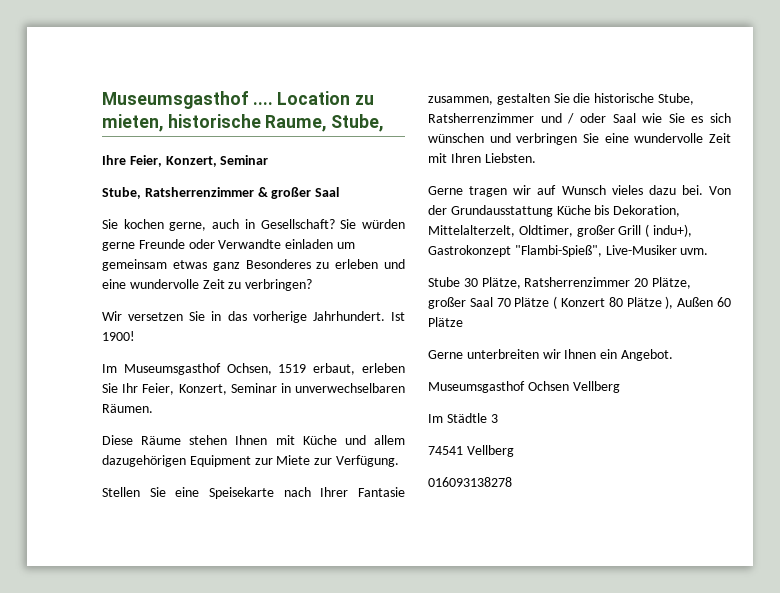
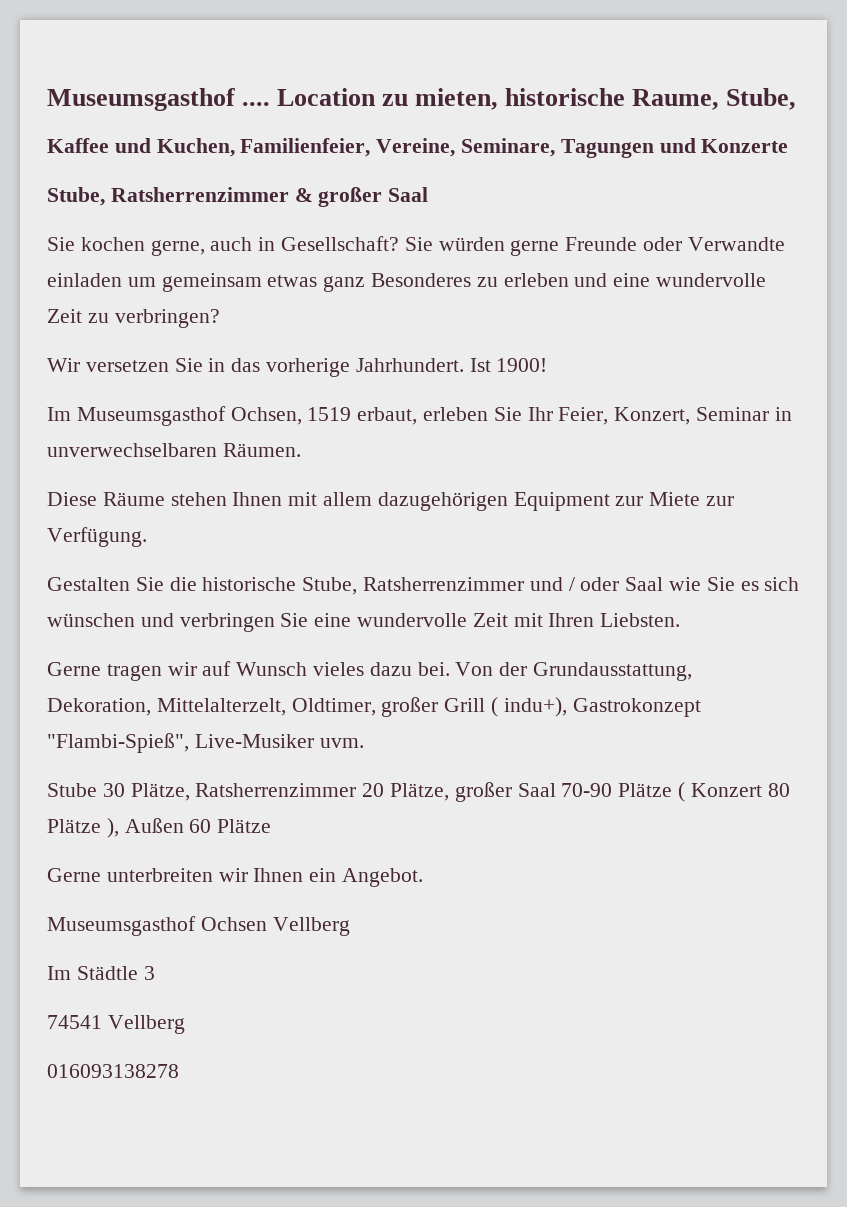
- Ihre Feier, Konzert, Seminar
+ Kaffee und Kuchen, Familienfeier, Vereine, Seminare, Tagungen und Konzerte
- Diese Räume stehen Ihnen mit Küche und allem dazugehörigen Equipment zur Miete zur Verfügung.
+ Diese Räume stehen Ihnen mit allem dazugehörigen Equipment zur Miete zur Verfügung.
- Stellen Sie eine Speisekarte nach Ihrer Fantasie zusammen, gestalten Sie die historische Stube, Ratsherrenzimmer und / oder Saal wie Sie es sich wünschen und verbringen Sie eine wundervolle Zeit mit Ihren Liebsten.
+ Gestalten Sie die historische Stube, Ratsherrenzimmer und / oder Saal wie Sie es sich wünschen und verbringen Sie eine wundervolle Zeit mit Ihren Liebsten.
- Von der Grundausstattung Küche bis Dekoration, Mittelalterzelt, Oldtimer, großer Grill ( indu+), Gastrokonzept "Flambi-Spieß", Live-Musiker uvm.
+ Von der Grundausstattung, Dekoration, Mittelalterzelt, Oldtimer, großer Grill ( indu+), Gastrokonzept "Flambi-Spieß", Live-Musiker uvm.
- Stube 30 Plätze, Ratsherrenzimmer 20 Plätze, großer Saal 70 Plätze ( Konzert 80 Plätze ), Außen 60 Plätze
+ Stube 30 Plätze, Ratsherrenzimmer 20 Plätze, großer Saal 70-90 Plätze ( Konzert 80 Plätze ), Außen 60 Plätze

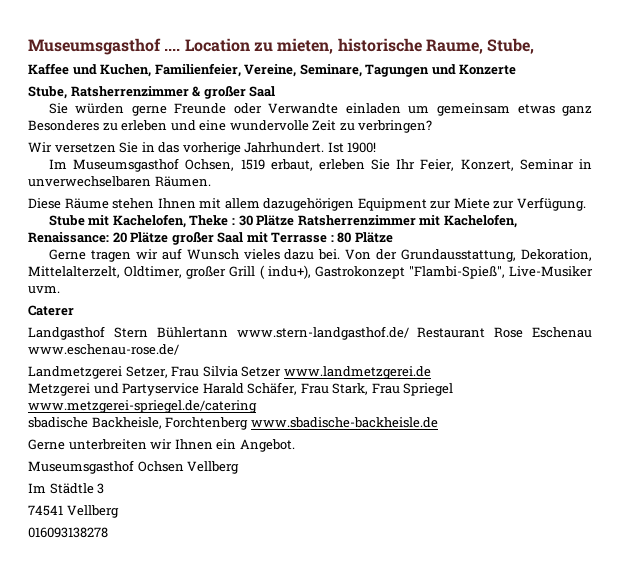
- Sie kochen gerne, auch in Gesellschaft? Sie würden gerne Freunde oder Verwandte einladen um gemeinsam etwas ganz Besonderes zu erleben und eine wundervolle Zeit zu verbringen?
+ Sie würden gerne Freunde oder Verwandte einladen um gemeinsam etwas ganz Besonderes zu erleben und eine wundervolle Zeit zu verbringen?
- Gestalten Sie die historische Stube, Ratsherrenzimmer und / oder Saal wie Sie es sich wünschen und verbringen Sie eine wundervolle Zeit mit Ihren Liebsten.
+ Stube mit Kachelofen, Theke : 30 Plätze Ratsherrenzimmer mit Kachelofen, Renaissance: 20 Plätze großer Saal mit Terrasse : 80 Plätze
- Stube 30 Plätze, Ratsherrenzimmer 20 Plätze, großer Saal 70-90 Plätze ( Konzert 80 Plätze ), Außen 60 Plätze
+ Caterer
+ Landgasthof Stern Bühlertann www.stern-landgasthof.de/ Restaurant Rose Eschenau www.eschenau-rose.de/
+ Landmetzgerei Setzer, Frau Silvia Setzer www.landmetzgerei.de
+ Metzgerei und Partyservice Harald Schäfer, Frau Stark, Frau Spriegel www.metzgerei-spriegel.de/catering
+ sbadische Backheisle, Forchtenberg www.sbadische-backheisle.de

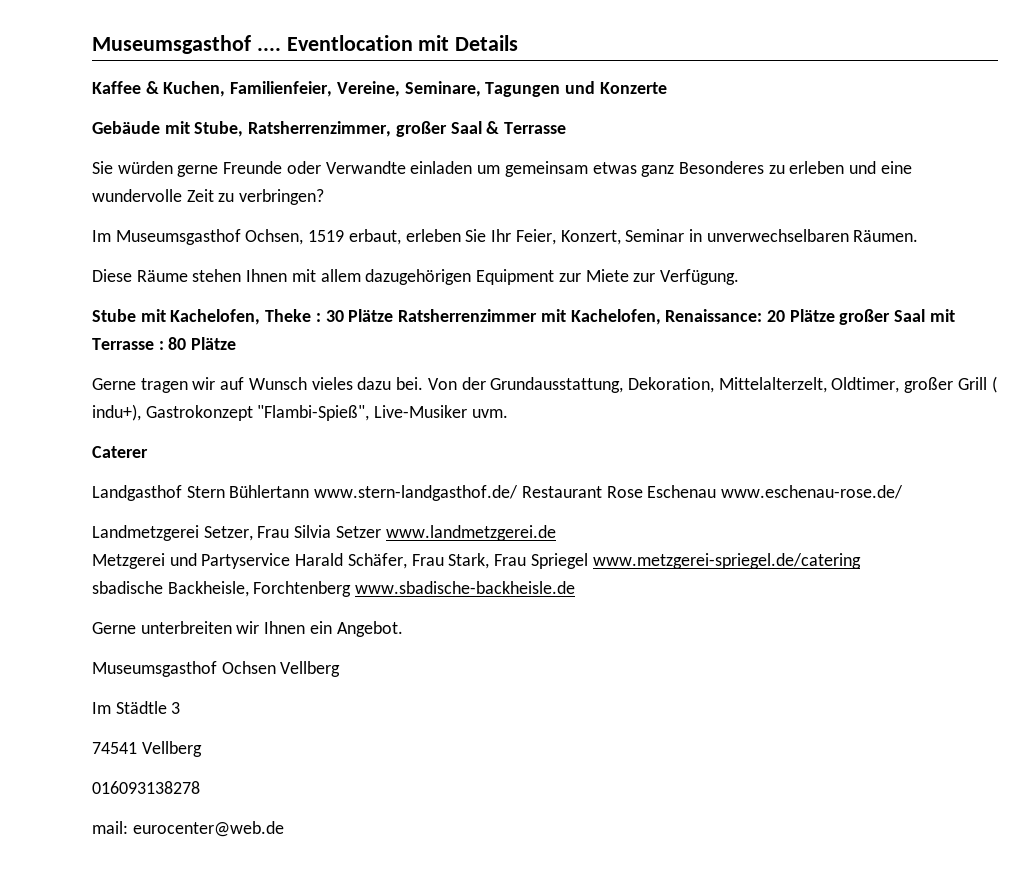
- Location zu mieten, historische Raume, Stube,
+ Eventlocation mit Details
- Kaffee und Kuchen, Familienfeier, Vereine, Seminare, Tagungen und Konzerte
+ Kaffee & Kuchen, Familienfeier, Vereine, Seminare, Tagungen und Konzerte
- Stube, Ratsherrenzimmer & großer Saal
+ Gebäude mit Stube, Ratsherrenzimmer, großer Saal & Terrasse
- Wir versetzen Sie in das vorherige Jahrhundert. Ist 1900!
+ mail: eurocenter@web.de

